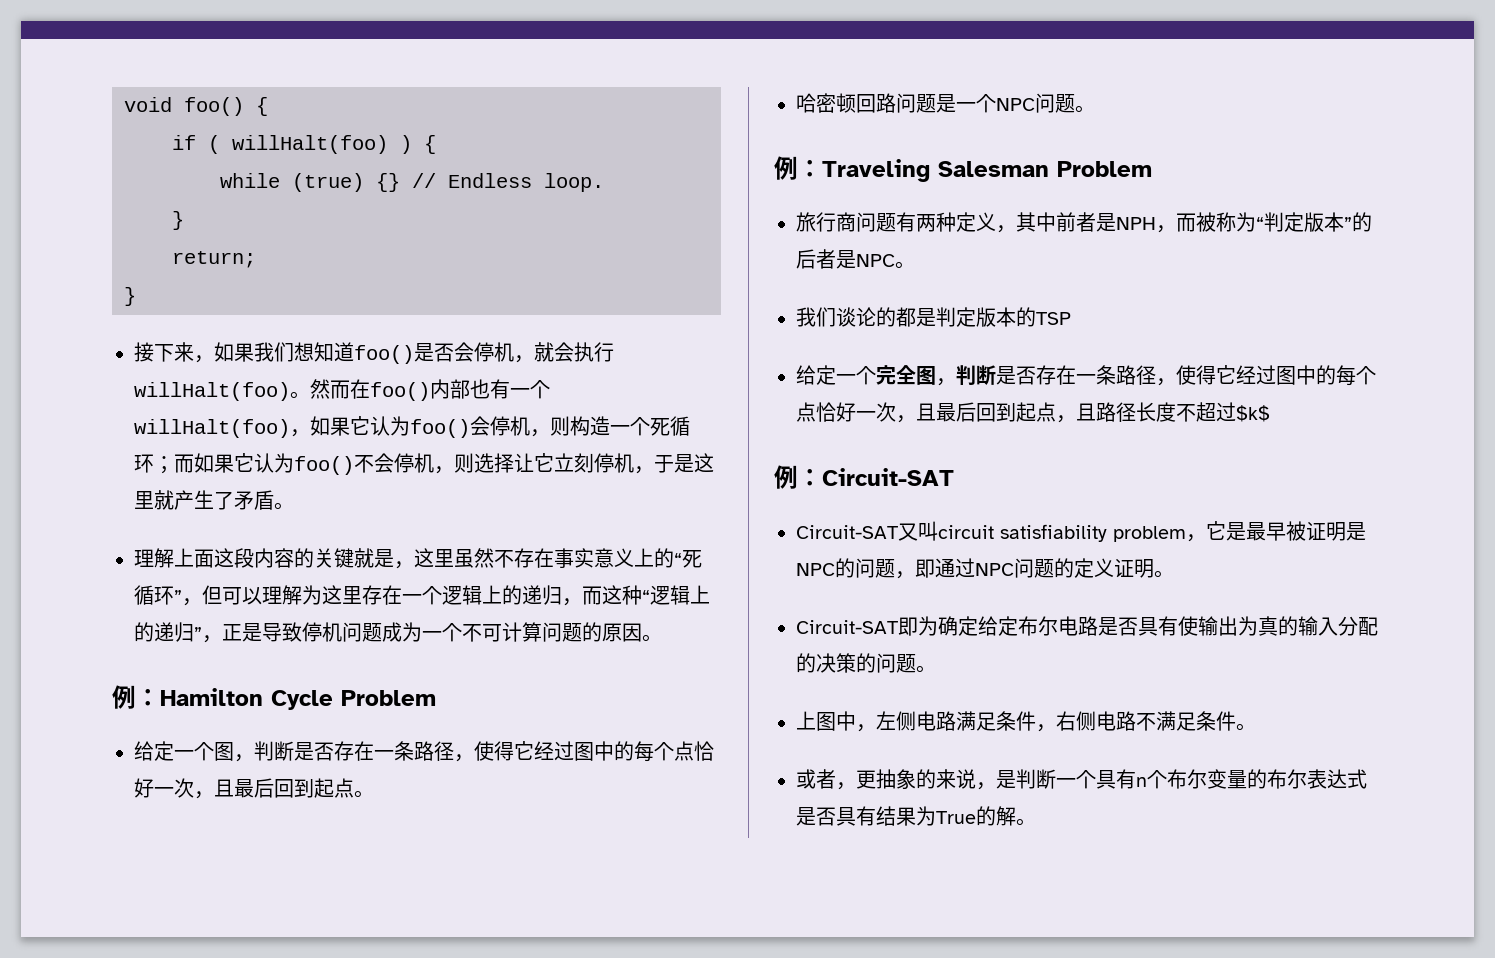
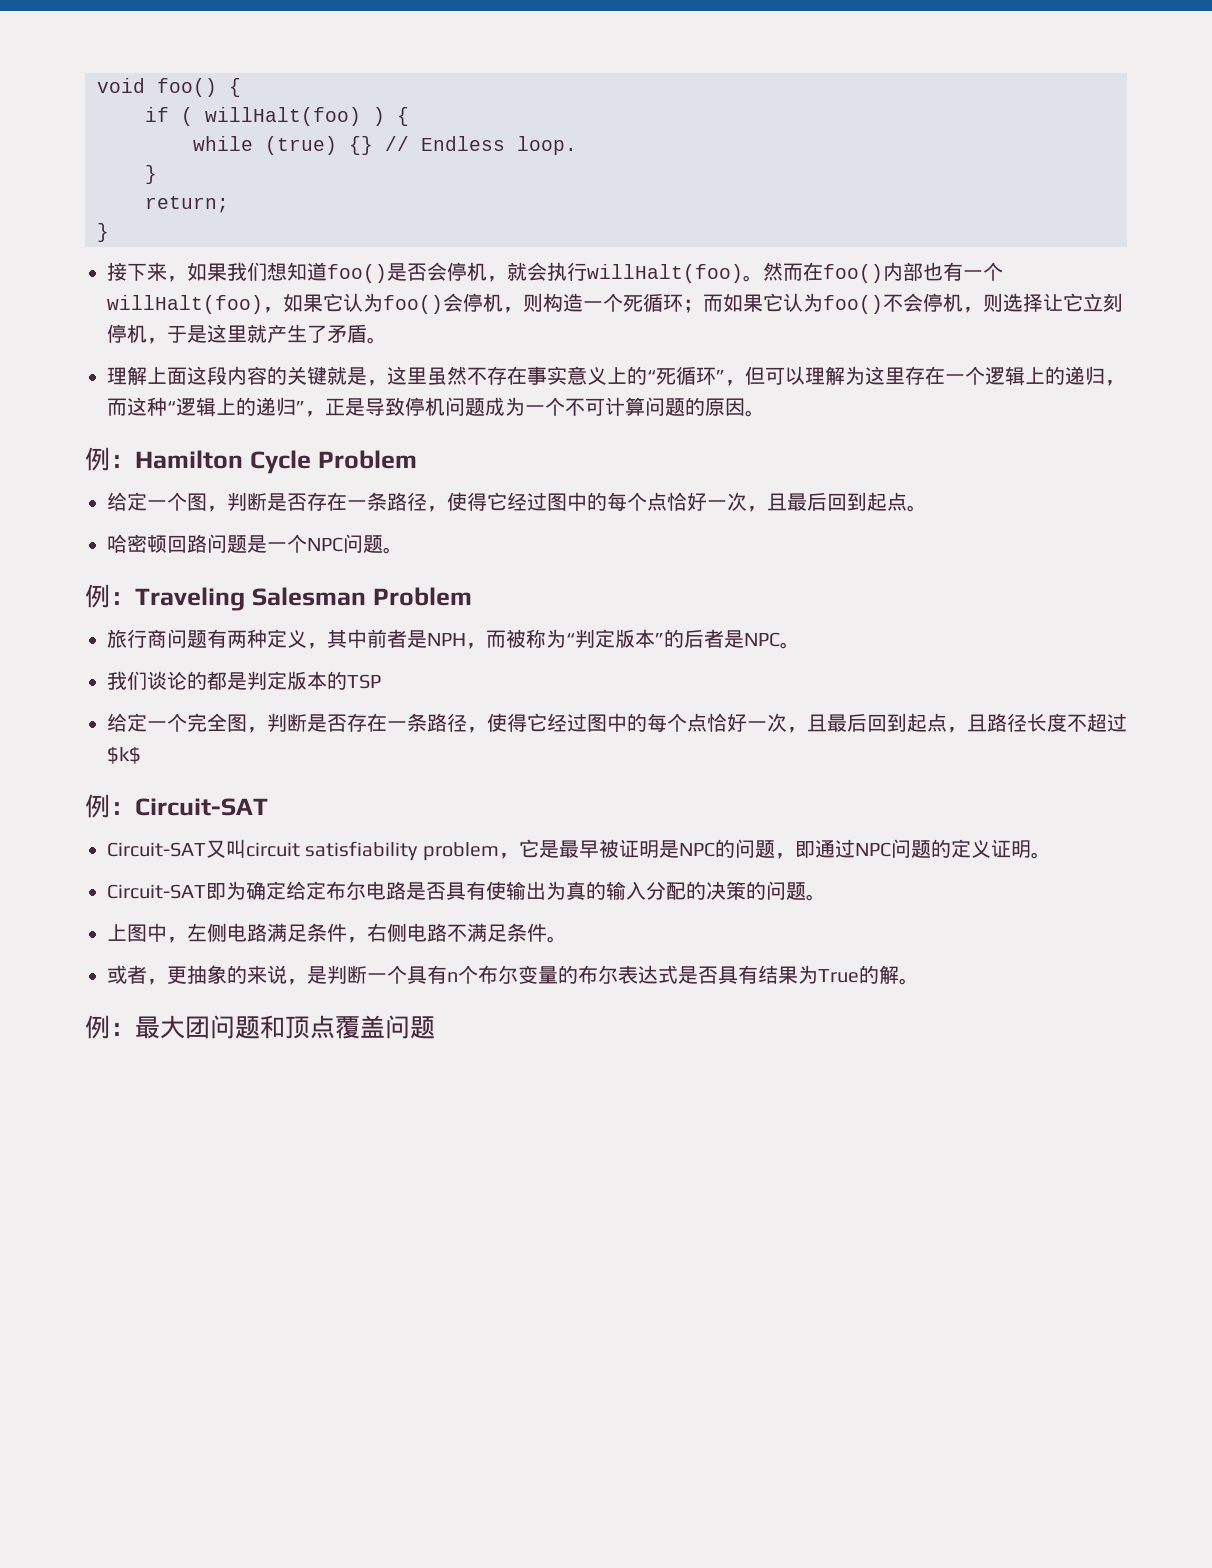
+ 例：最大团问题和顶点覆盖问题

